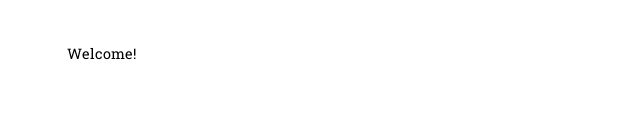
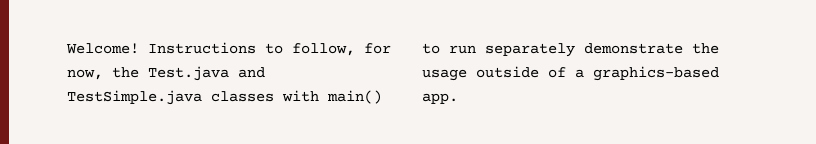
+ Instructions to follow, for now, the Test.java and TestSimple.java classes with main() to run separately demonstrate the usage outside of a graphics-based app.

